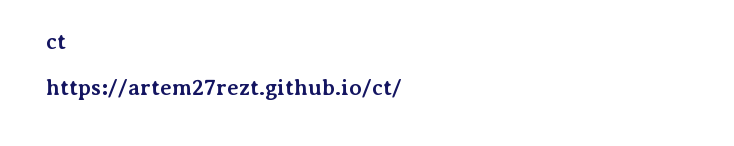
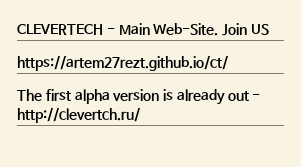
- ct
+ CLEVERTECH - Main Web-Site. Join US
  https://artem27rezt.github.io/ct/
+ The first alpha version is already out - http://clevertch.ru/

